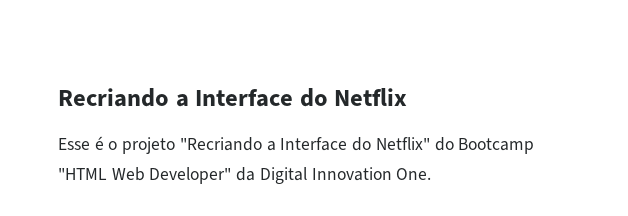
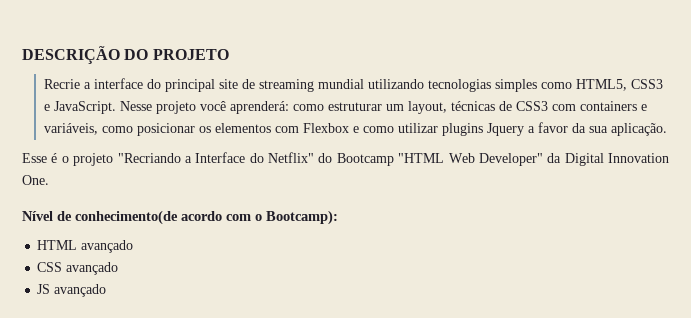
- Recriando a Interface do Netflix
+ DESCRIÇÃO DO PROJETO
+ Recrie a interface do principal site de streaming mundial utilizando tecnologias simples como HTML5, CSS3 e JavaScript. Nesse projeto você aprenderá: como estruturar um layout, técnicas de CSS3 com containers e variáveis, como posicionar os elementos com Flexbox e como utilizar plugins Jquery a favor da sua aplicação.
+ Nível de conhecimento(de acordo com o Bootcamp):
+ HTML avançado
+ CSS avançado
+ JS avançado

